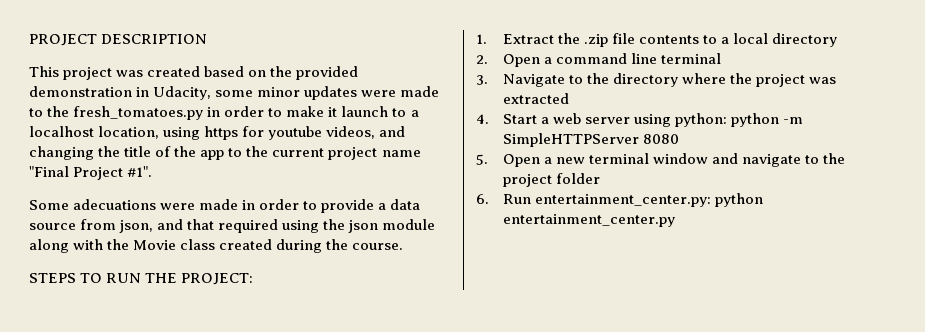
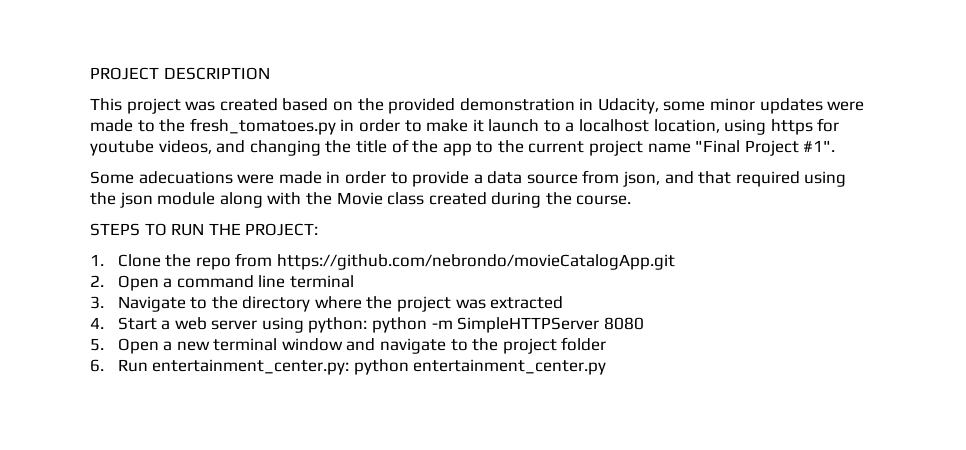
- 1. Extract the .zip file contents to a local directory
+ 1. Clone the repo from https://github.com/nebrondo/movieCatalogApp.git

